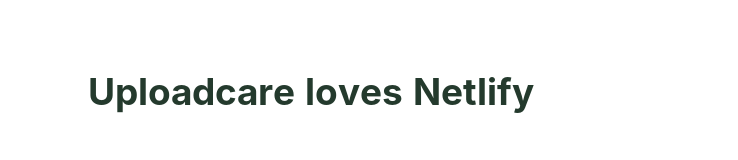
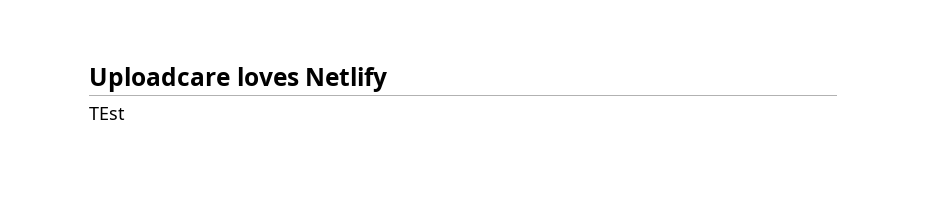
+ TEst

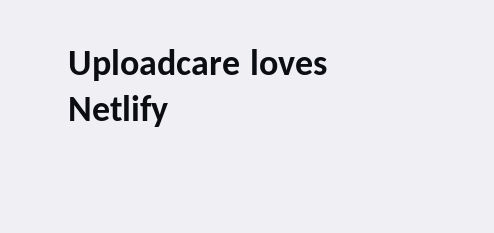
- TEst

